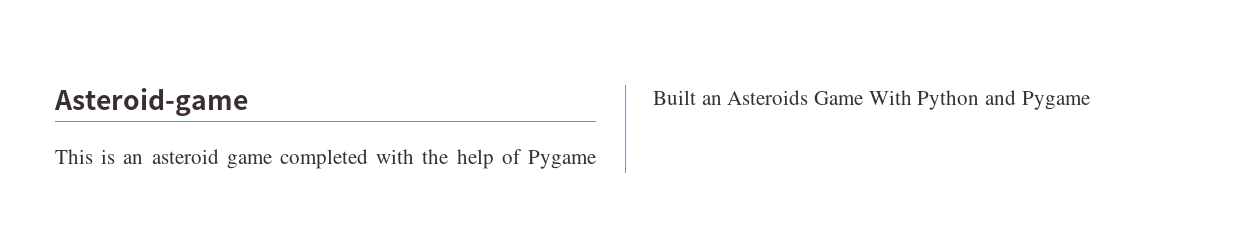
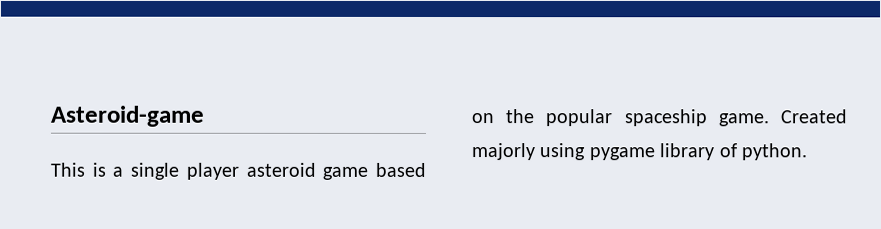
- This is an asteroid game completed with the help of Pygame Built an Asteroids Game With Python and Pygame
+ This is a single player asteroid game based on the popular spaceship game. Created majorly using pygame library of python.

